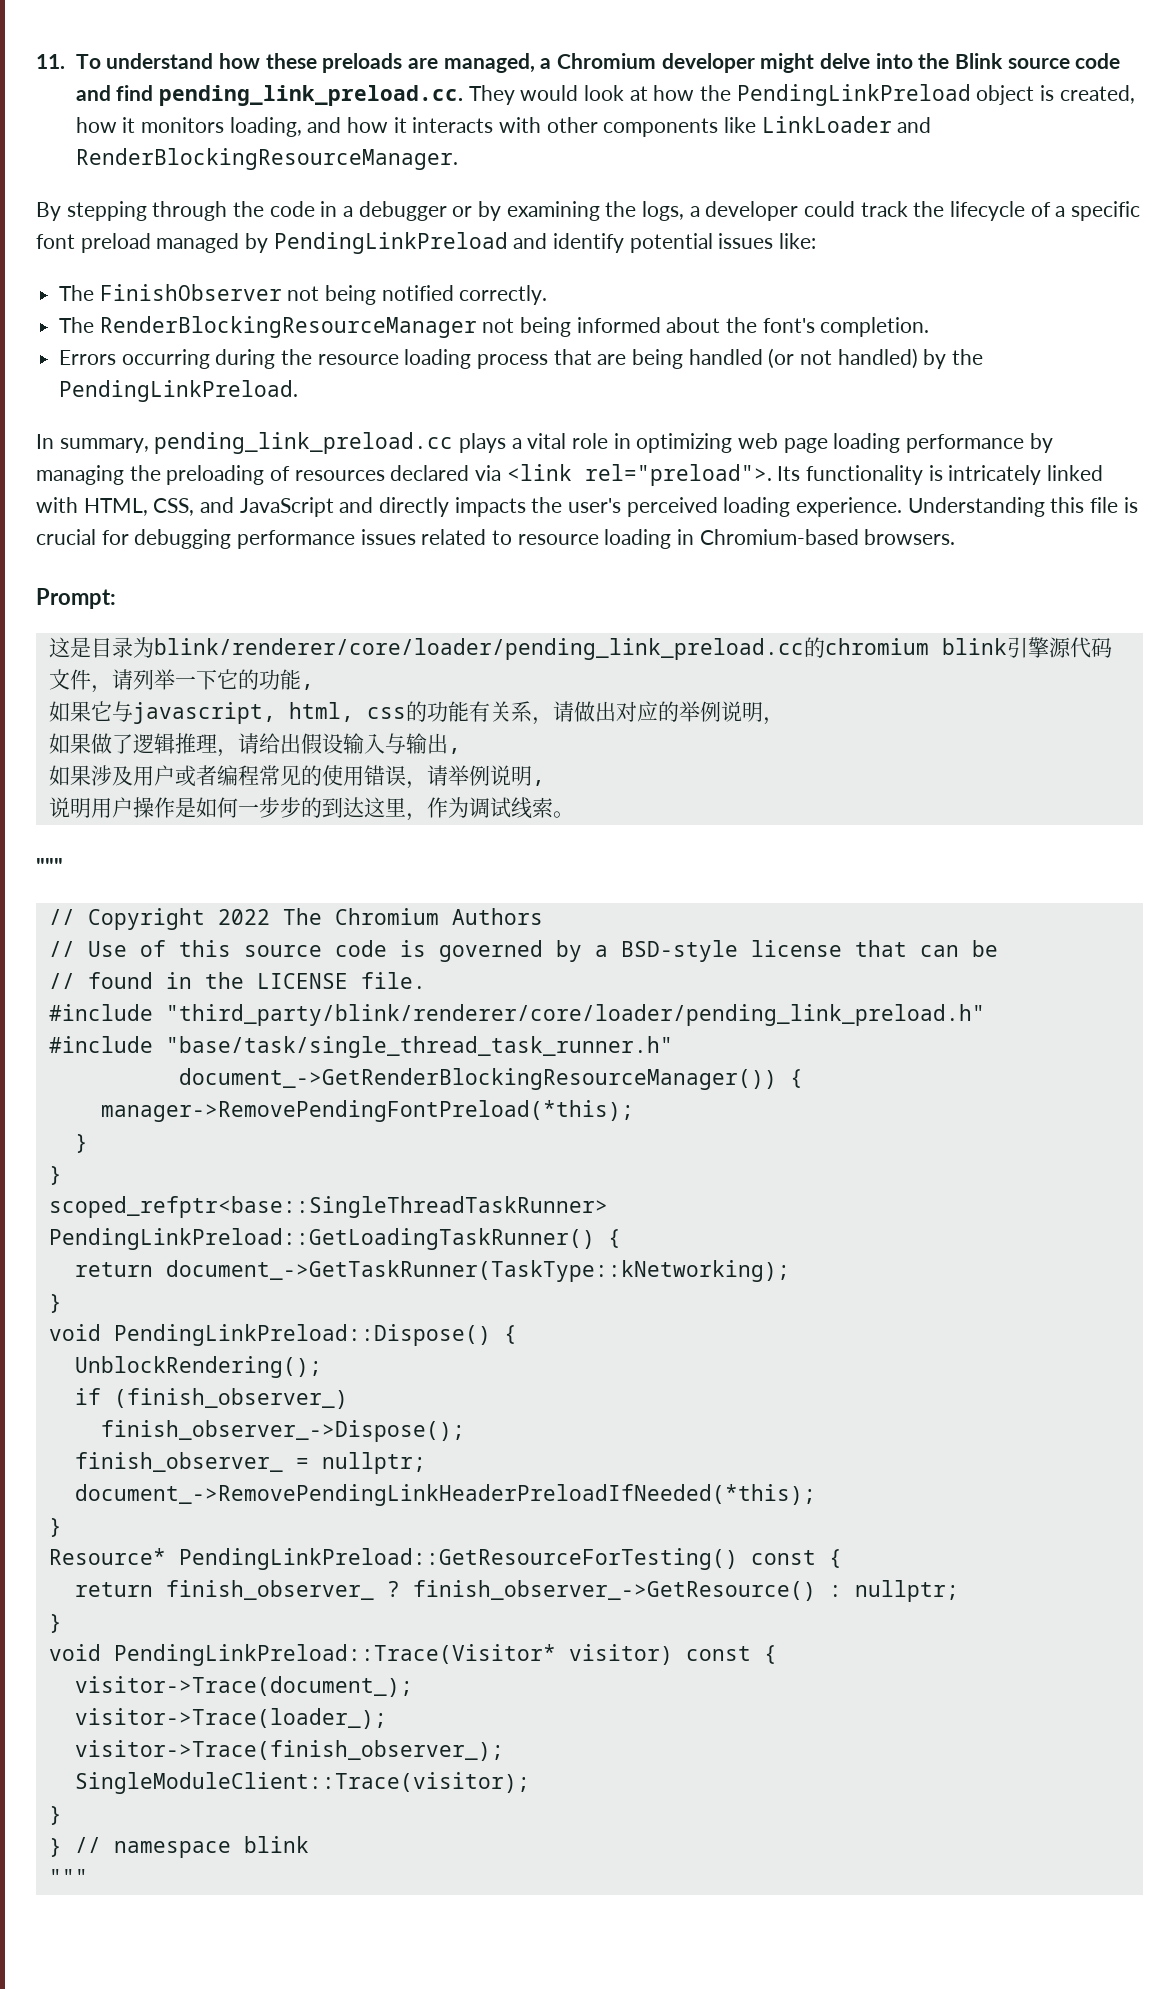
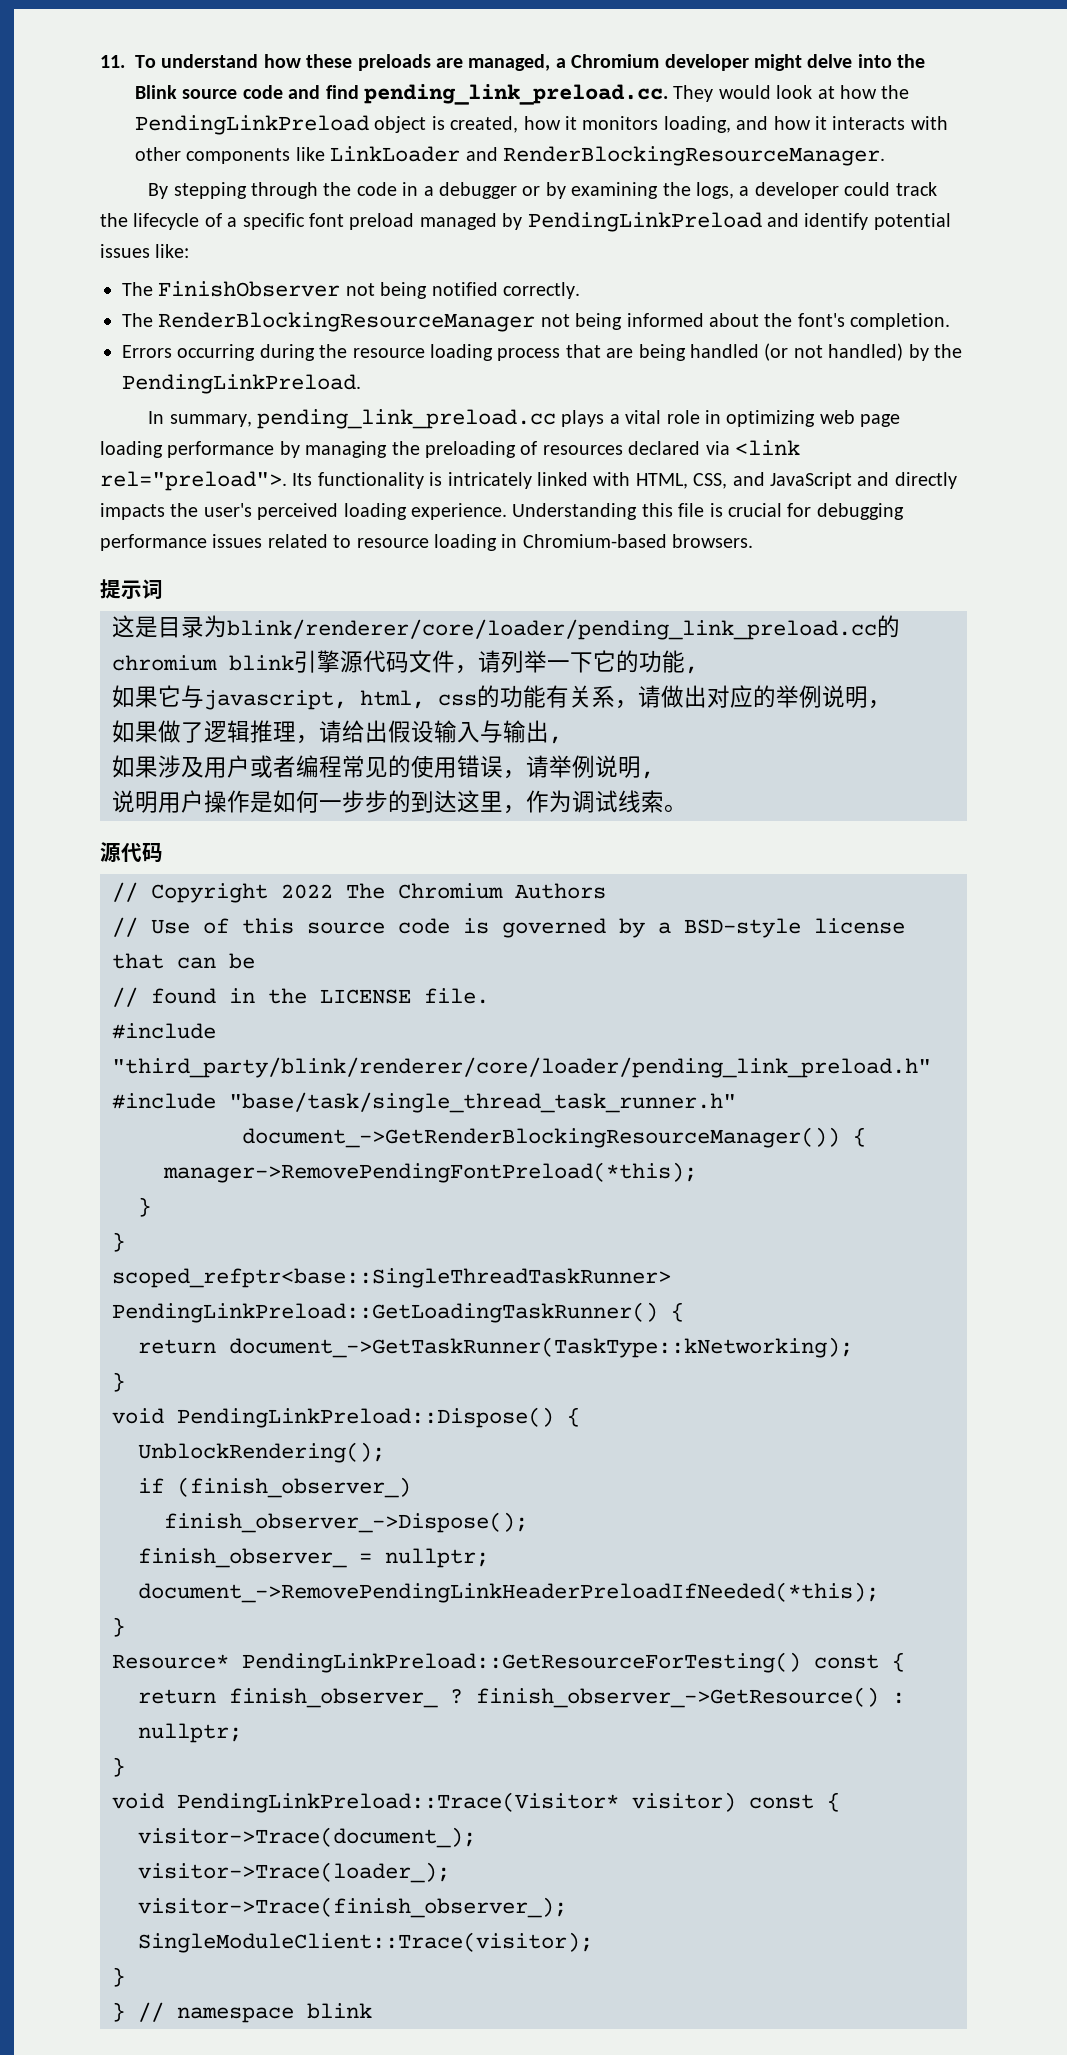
- Prompt:
+ 提示词
  说明用户操作是如何一步步的到达这里，作为调试线索。
- """
+ 源代码
  } // namespace blink
- """

